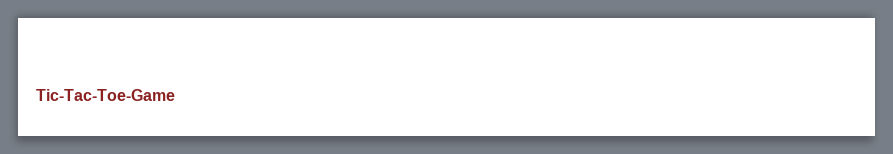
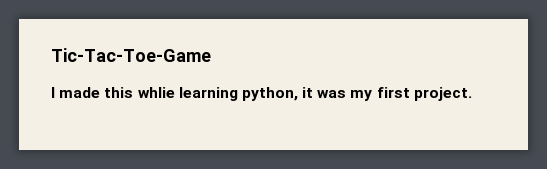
+ I made this whlie learning python, it was my first project.

